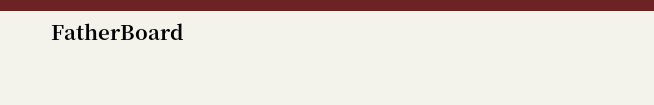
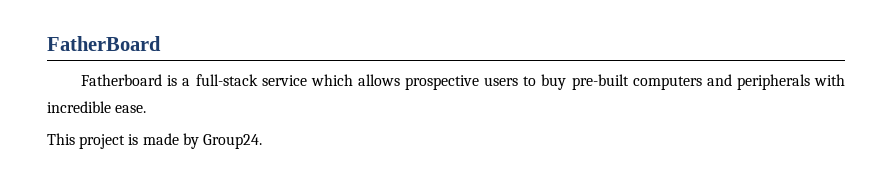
+ Fatherboard is a full-stack service which allows prospective users to buy pre-built computers and peripherals with incredible ease.
+ This project is made by Group24.

